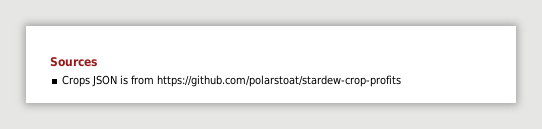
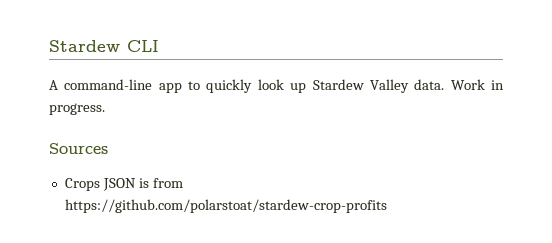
+ Stardew CLI
+ A command-line app to quickly look up Stardew Valley data. Work in progress.

